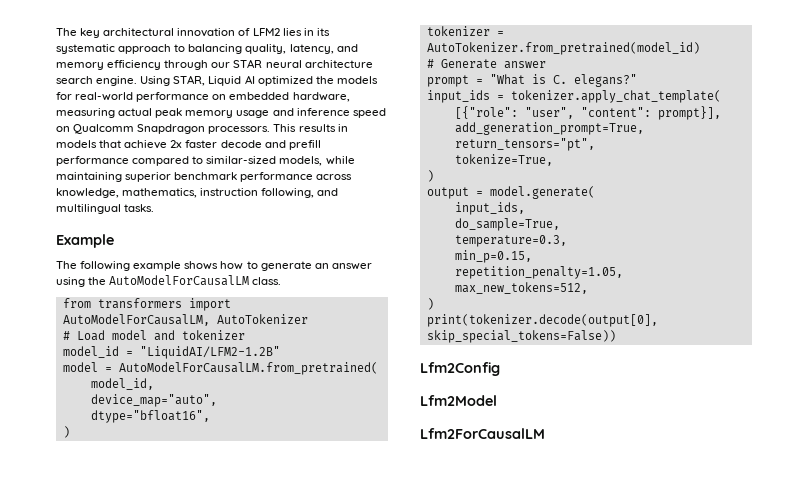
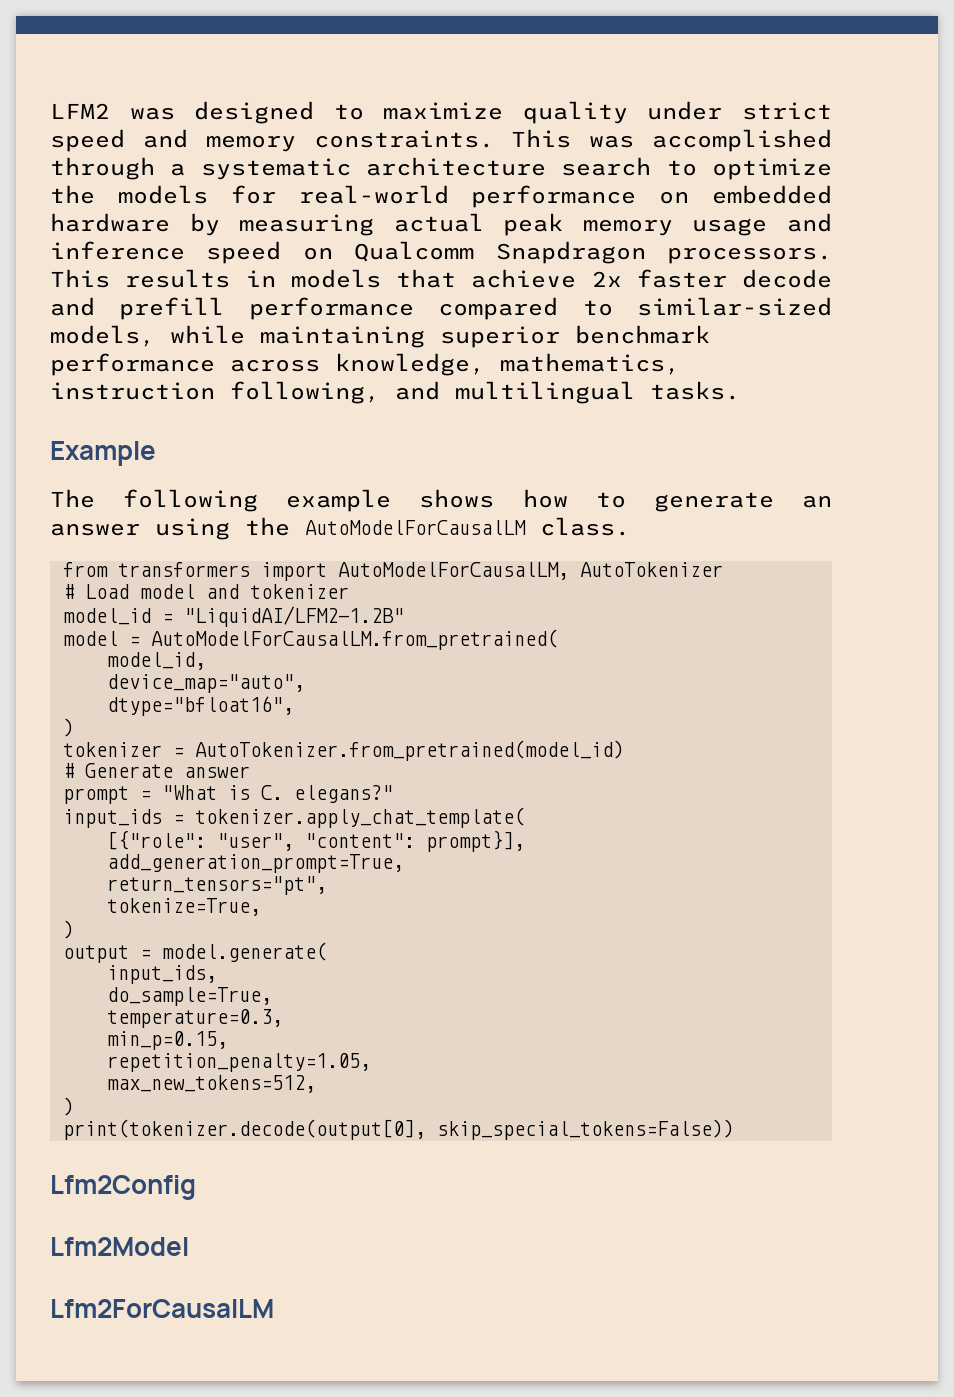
- The key architectural innovation of LFM2 lies in its systematic approach to balancing quality, latency, and memory efficiency through our STAR neural architecture search engine. Using STAR, Liquid AI optimized the models for real-world performance on embedded hardware, measuring actual peak memory usage and inference speed on Qualcomm Snapdragon processors.
+ LFM2 was designed to maximize quality under strict speed and memory constraints. This was accomplished through a systematic architecture search to optimize the models for real-world performance on embedded hardware by measuring actual peak memory usage and inference speed on Qualcomm Snapdragon processors.

